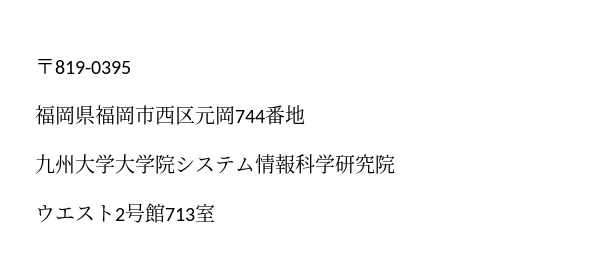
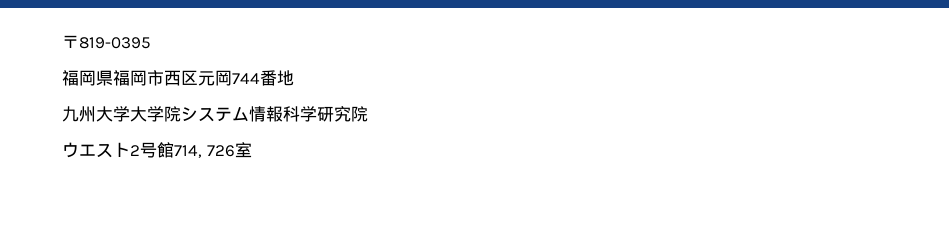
- ウエスト2号館713室
+ ウエスト2号館714, 726室

